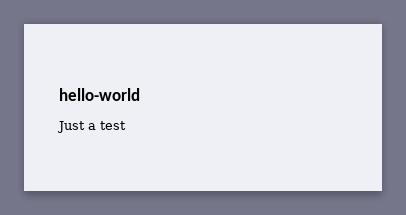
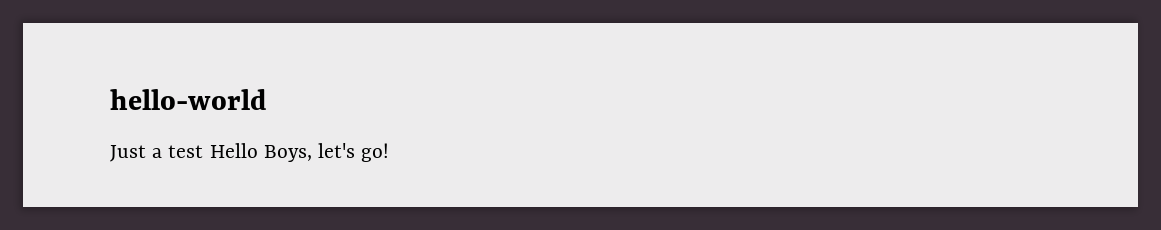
- Just a test
+ Just a test Hello Boys, let's go!

